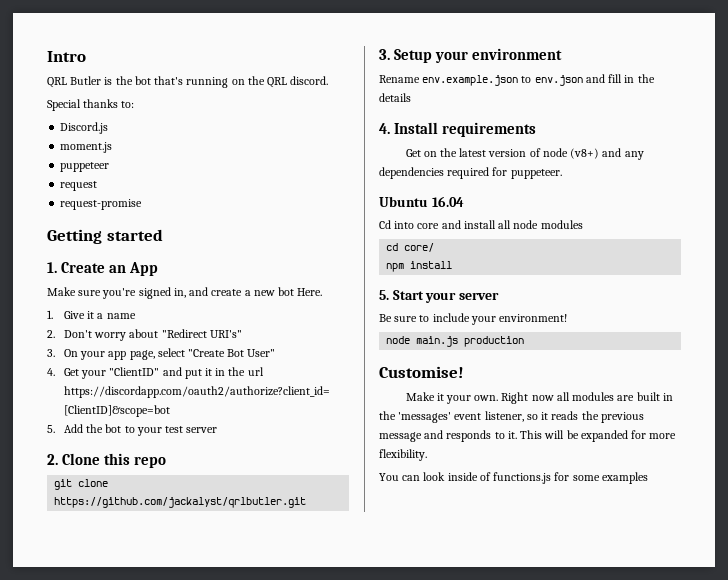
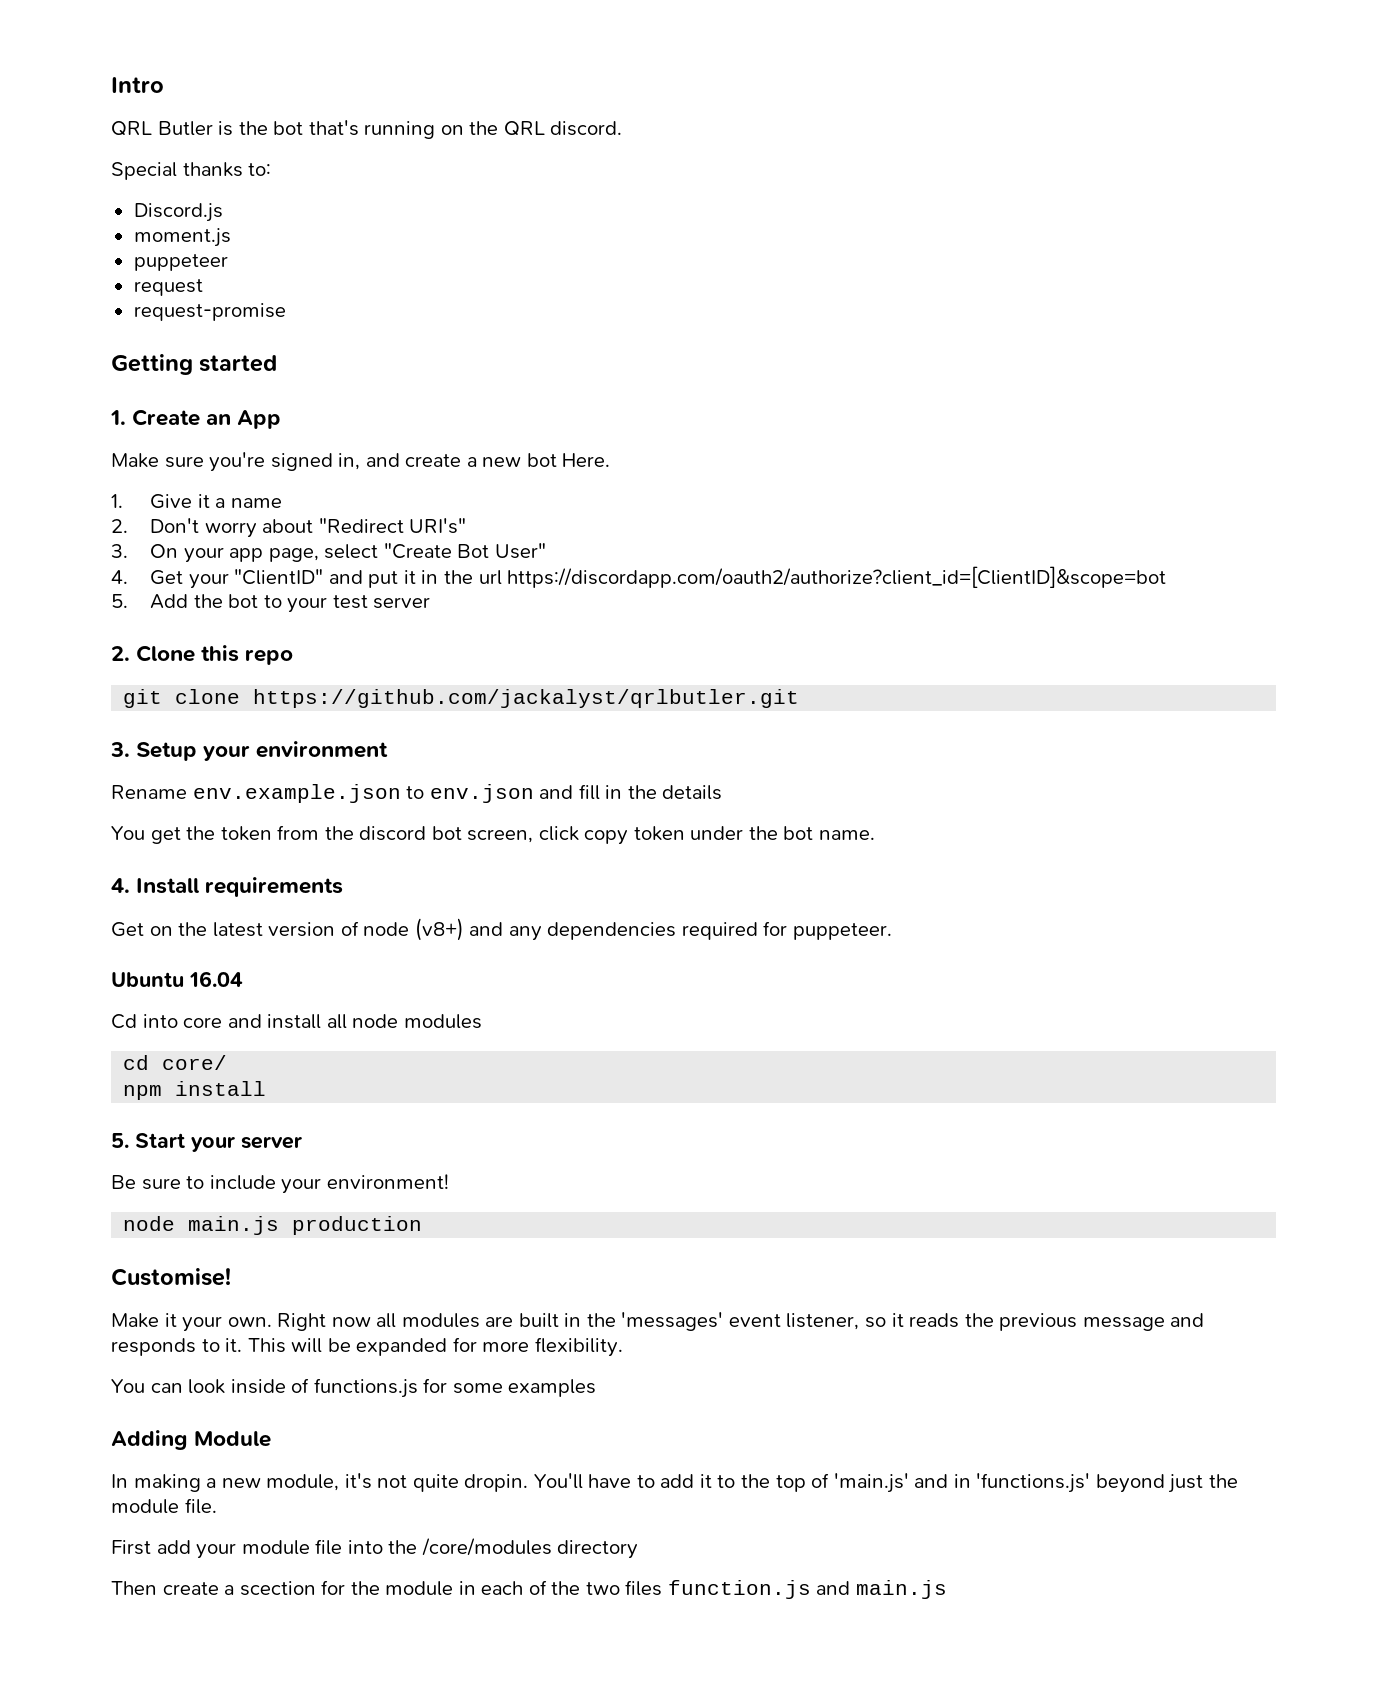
+ You get the token from the discord bot screen, click copy token under the bot name.
+ Adding Module
+ In making a new module, it's not quite dropin. You'll have to add it to the top of 'main.js' and in 'functions.js' beyond just the module file.
+ First add your module file into the /core/modules directory
+ Then create a scection for the module in each of the two files function.js and main.js

